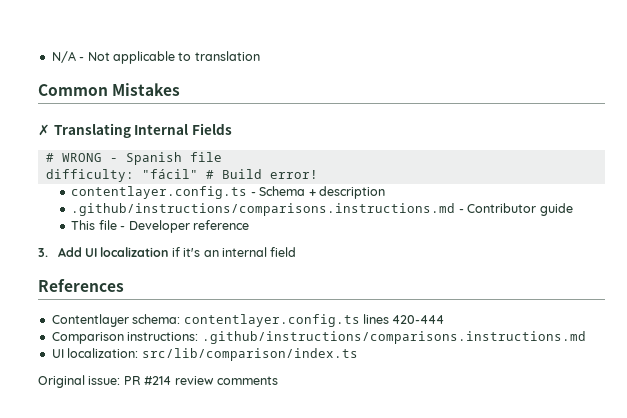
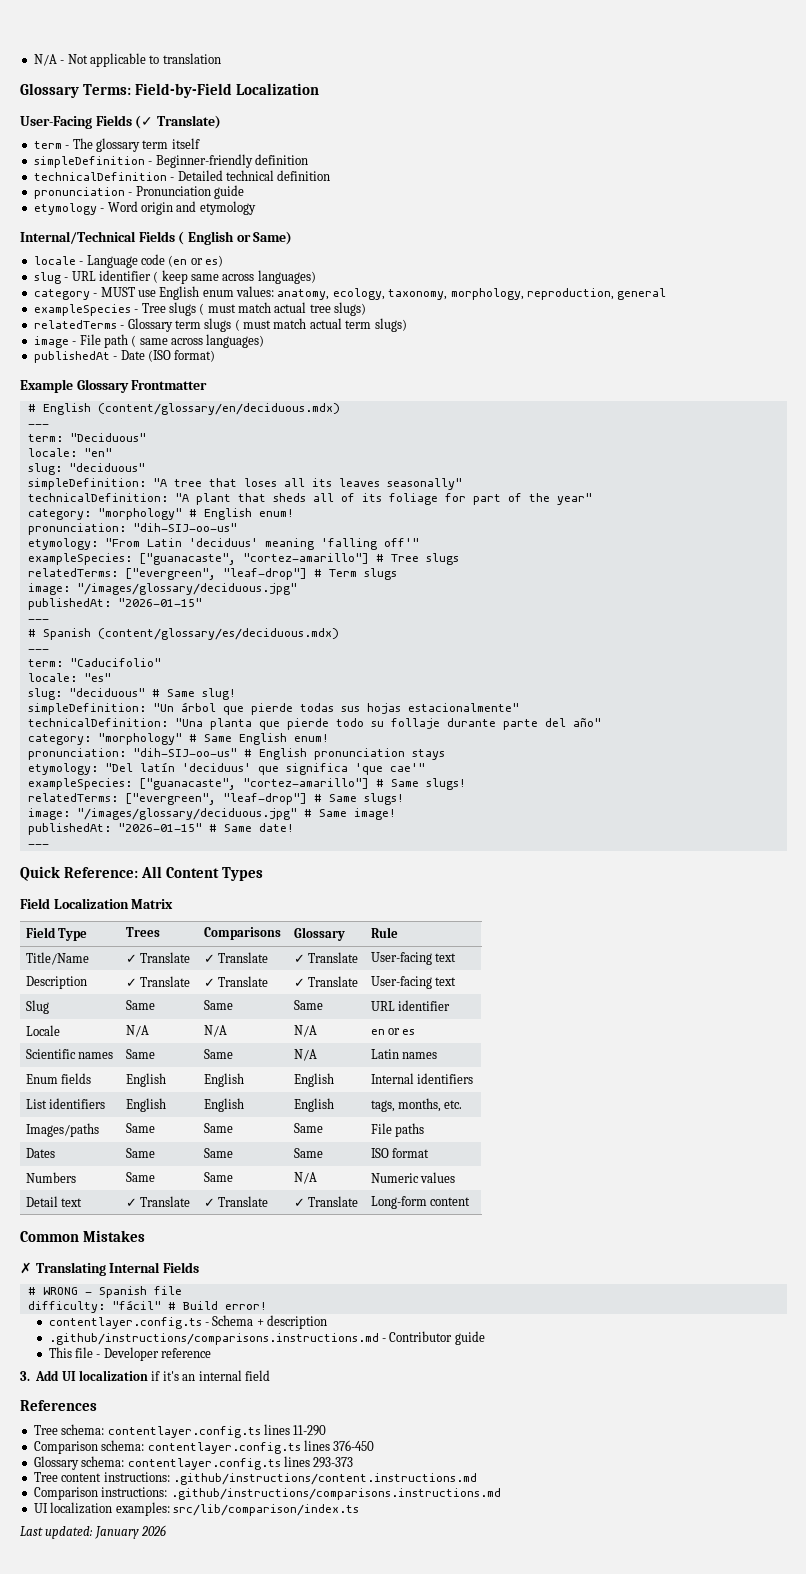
+ Glossary Terms: Field-by-Field Localization
+ User-Facing Fields (✓ Translate)
+ term - The glossary term itself
+ simpleDefinition - Beginner-friendly definition
+ technicalDefinition - Detailed technical definition
+ pronunciation - Pronunciation guide
+ etymology - Word origin and etymology
+ Internal/Technical Fields ( English or Same)
+ locale - Language code (en or es)
+ slug - URL identifier ( keep same across languages)
+ category - MUST use English enum values: anatomy, ecology, taxonomy, morphology, reproduction, general
+ exampleSpecies - Tree slugs ( must match actual tree slugs)
+ relatedTerms - Glossary term slugs ( must match actual term slugs)
+ image - File path ( same across languages)
+ publishedAt - Date (ISO format)
+ Example Glossary Frontmatter
+ # English (content/glossary/en/deciduous.mdx)
+ ---
+ term: "Deciduous"
+ locale: "en"
+ slug: "deciduous"
+ simpleDefinition: "A tree that loses all its leaves seasonally"
+ technicalDefinition: "A plant that sheds all of its foliage for part of the year"
+ category: "morphology" # English enum!
+ pronunciation: "dih-SIJ-oo-us"
+ etymology: "From Latin 'deciduus' meaning 'falling off'"
+ exampleSpecies: ["guanacaste", "cortez-amarillo"] # Tree slugs
+ relatedTerms: ["evergreen", "leaf-drop"] # Term slugs
+ image: "/images/glossary/deciduous.jpg"
+ publishedAt: "2026-01-15"
+ ---
+ # Spanish (content/glossary/es/deciduous.mdx)
+ ---
+ term: "Caducifolio"
+ locale: "es"
+ slug: "deciduous" # Same slug!
+ simpleDefinition: "Un árbol que pierde todas sus hojas estacionalmente"
+ technicalDefinition: "Una planta que pierde todo su follaje durante parte del año"
+ category: "morphology" # Same English enum!
+ pronunciation: "dih-SIJ-oo-us" # English pronunciation stays
+ etymology: "Del latín 'deciduus' que significa 'que cae'"
+ exampleSpecies: ["guanacaste", "cortez-amarillo"] # Same slugs!
+ relatedTerms: ["evergreen", "leaf-drop"] # Same slugs!
+ image: "/images/glossary/deciduous.jpg" # Same image!
+ publishedAt: "2026-01-15" # Same date!
+ ---
+ Quick Reference: All Content Types
+ Field Localization Matrix
+ Field Type | Trees | Comparisons | Glossary | Rule
+ Title/Name | ✓ Translate | ✓ Translate | ✓ Translate | User-facing text
+ Description | ✓ Translate | ✓ Translate | ✓ Translate | User-facing text
+ Slug | Same | Same | Same | URL identifier
+ Locale | N/A | N/A | N/A | en or es
+ Scientific names | Same | Same | N/A | Latin names
+ Enum fields | English | English | English | Internal identifiers
+ List identifiers | English | English | English | tags, months, etc.
+ Images/paths | Same | Same | Same | File paths
+ Dates | Same | Same | Same | ISO format
+ Numbers | Same | Same | N/A | Numeric values
+ Detail text | ✓ Translate | ✓ Translate | ✓ Translate | Long-form content
- Contentlayer schema: contentlayer.config.ts lines 420-444
+ Tree schema: contentlayer.config.ts lines 11-290
+ Comparison schema: contentlayer.config.ts lines 376-450
+ Glossary schema: contentlayer.config.ts lines 293-373
+ Tree content instructions: .github/instructions/content.instructions.md
- UI localization: src/lib/comparison/index.ts
+ UI localization examples: src/lib/comparison/index.ts
- Original issue: PR #214 review comments
+ Last updated: January 2026

